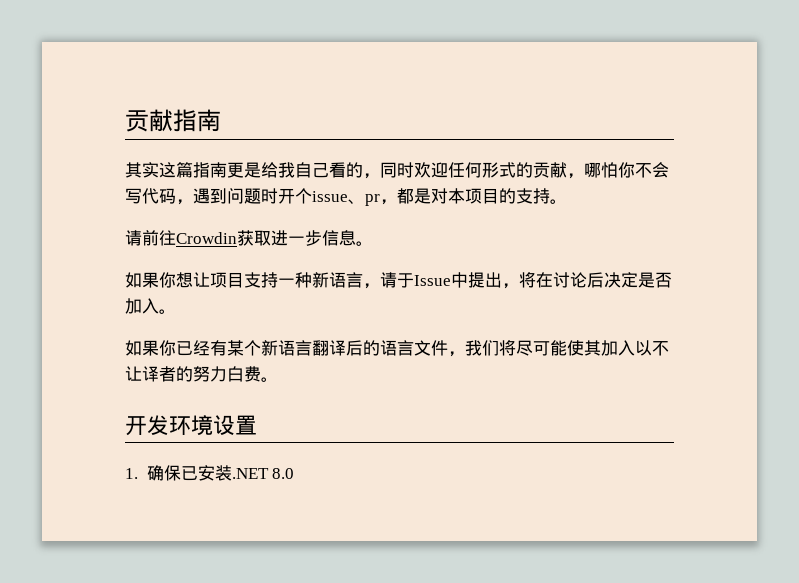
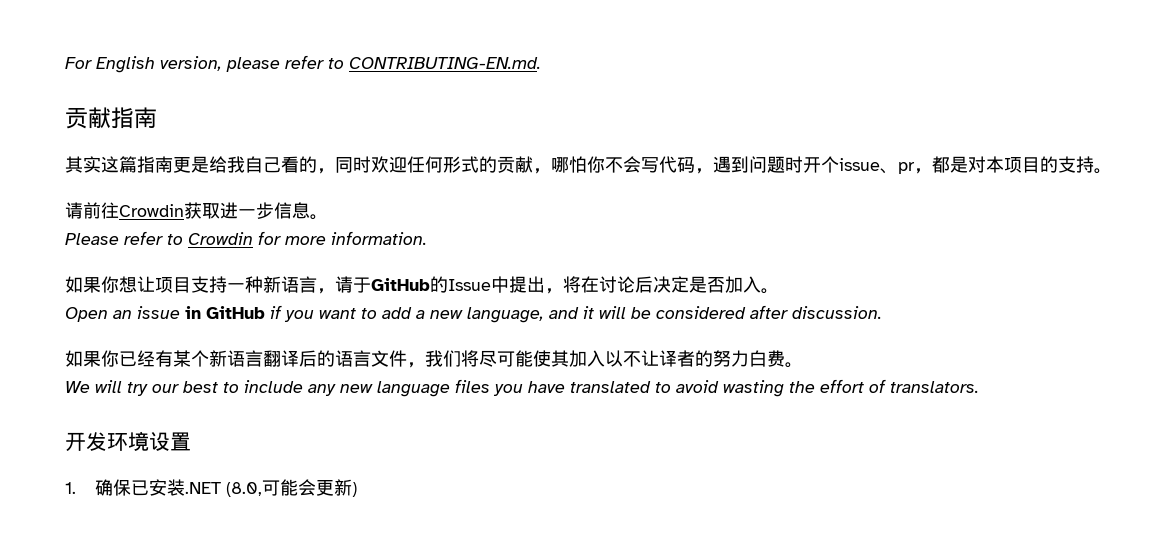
+ For English version, please refer to CONTRIBUTING-EN.md.
+ Please refer to Crowdin for more information.
- 如果你想让项目支持一种新语言，请于Issue中提出，将在讨论后决定是否加入。
+ 如果你想让项目支持一种新语言，请于GitHub的Issue中提出，将在讨论后决定是否加入。
+ Open an issue in GitHub if you want to add a new language, and it will be considered after discussion.
+ We will try our best to include any new language files you have translated to avoid wasting the effort of translators.
- 1.确保已安装.NET 8.0
+ 1.确保已安装.NET (8.0,可能会更新)

